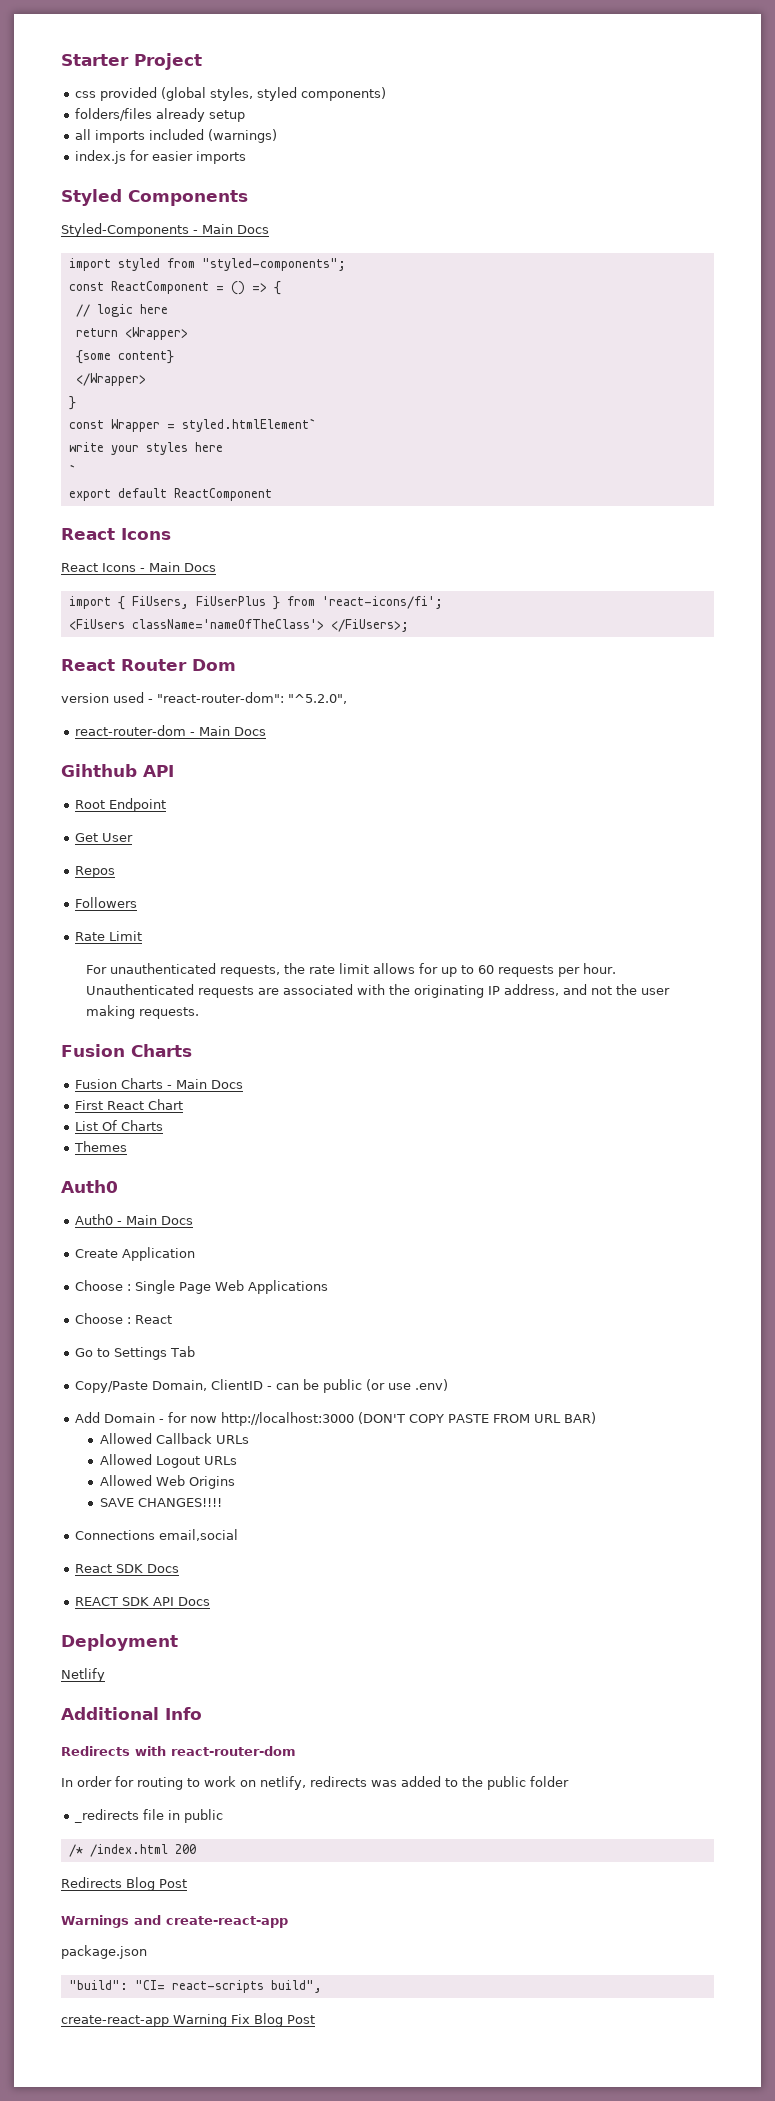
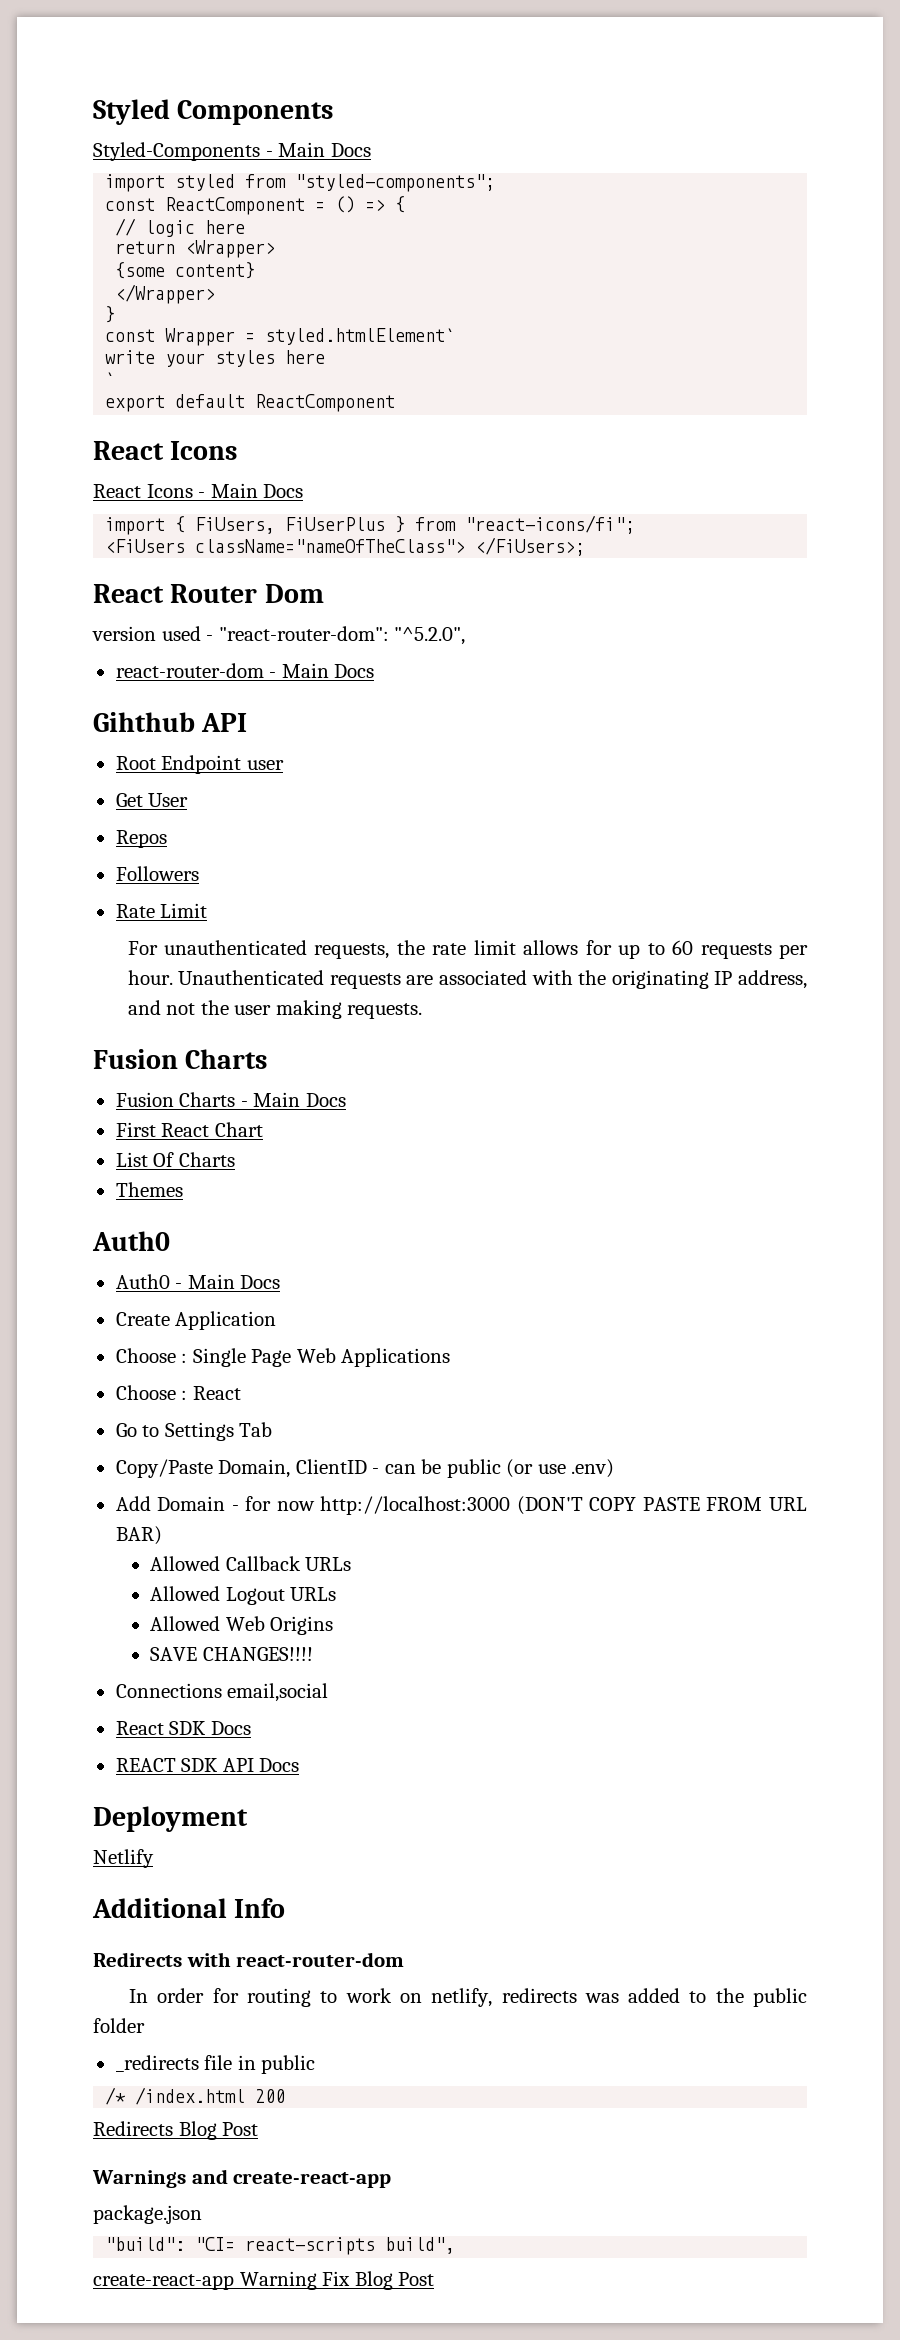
- Starter Project
- css provided (global styles, styled components)
- folders/files already setup
- all imports included (warnings)
- index.js for easier imports
- import { FiUsers, FiUserPlus } from 'react-icons/fi';
+ import { FiUsers, FiUserPlus } from "react-icons/fi";
- <FiUsers className='nameOfTheClass'> </FiUsers>;
+ <FiUsers className="nameOfTheClass"> </FiUsers>;
- Root Endpoint
+ Root Endpoint user

